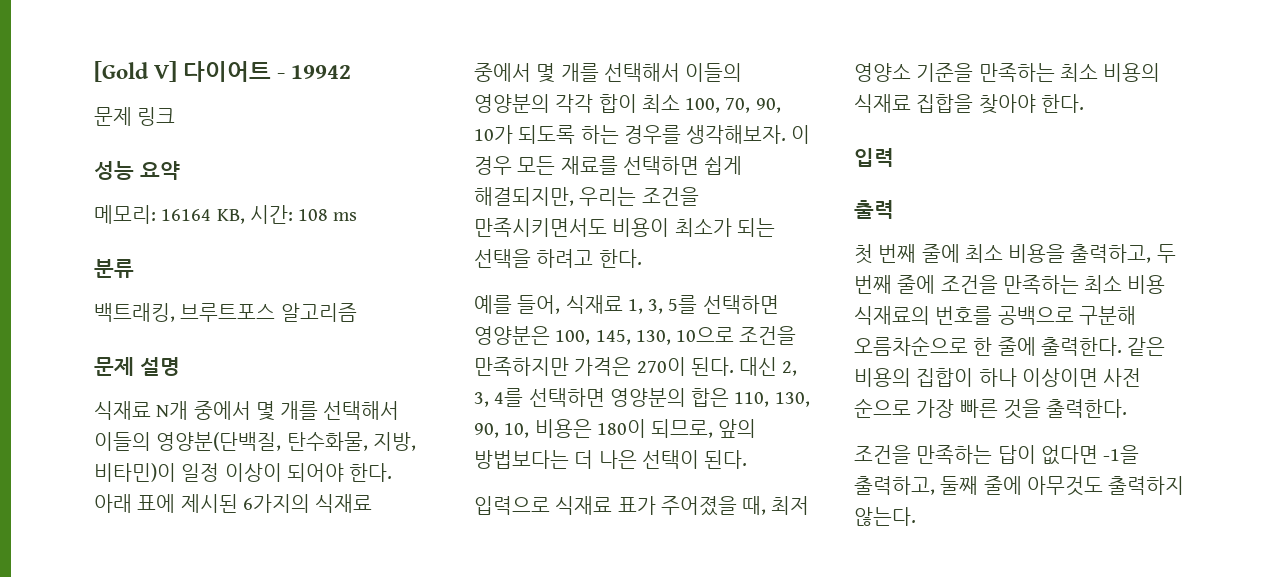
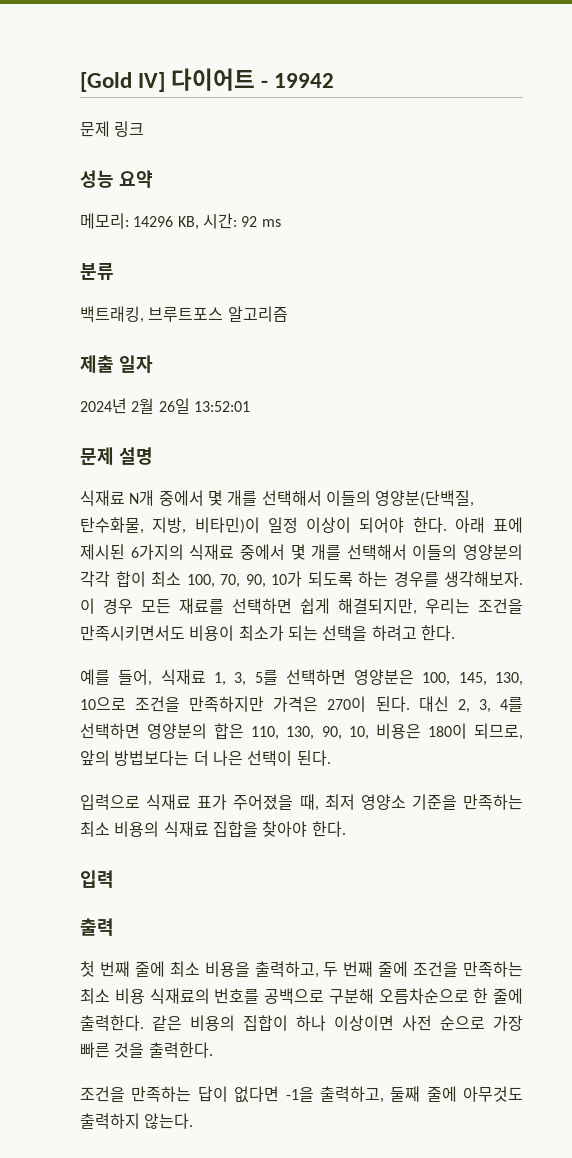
- [Gold V] 다이어트 - 19942
+ [Gold IV] 다이어트 - 19942
- 메모리: 16164 KB, 시간: 108 ms
+ 메모리: 14296 KB, 시간: 92 ms
+ 제출 일자
+ 2024년 2월 26일 13:52:01

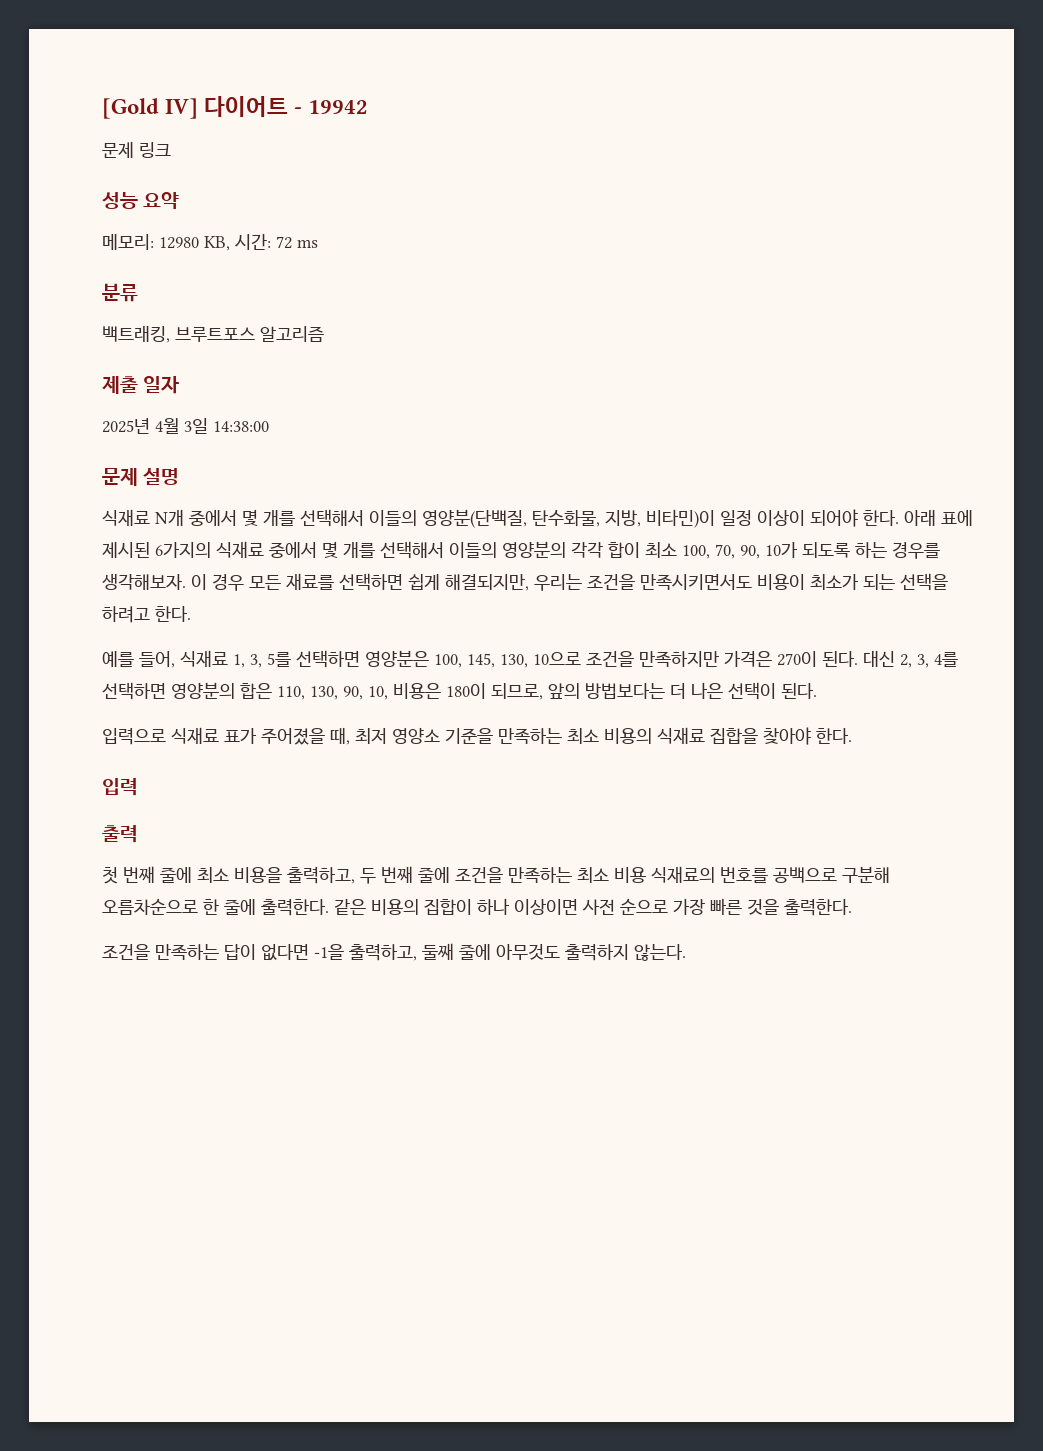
- 메모리: 14296 KB, 시간: 92 ms
+ 메모리: 12980 KB, 시간: 72 ms
- 2024년 2월 26일 13:52:01
+ 2025년 4월 3일 14:38:00

